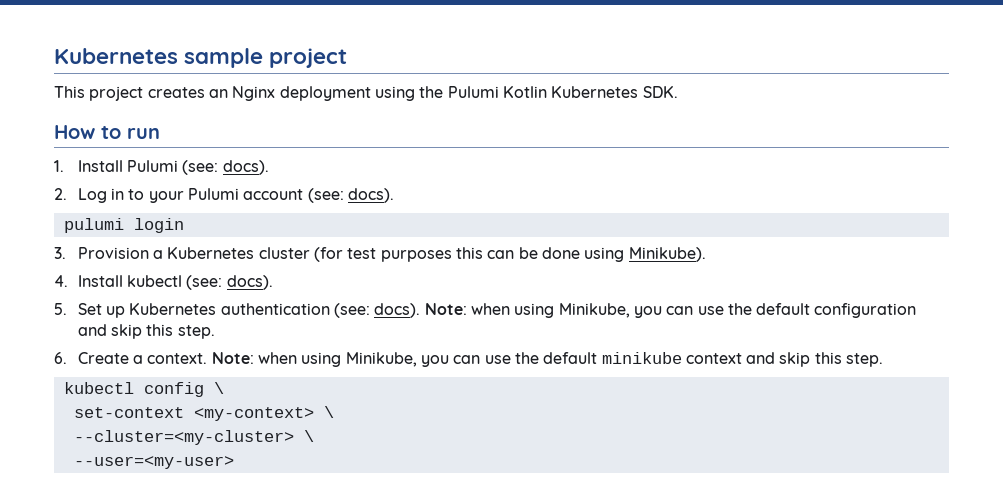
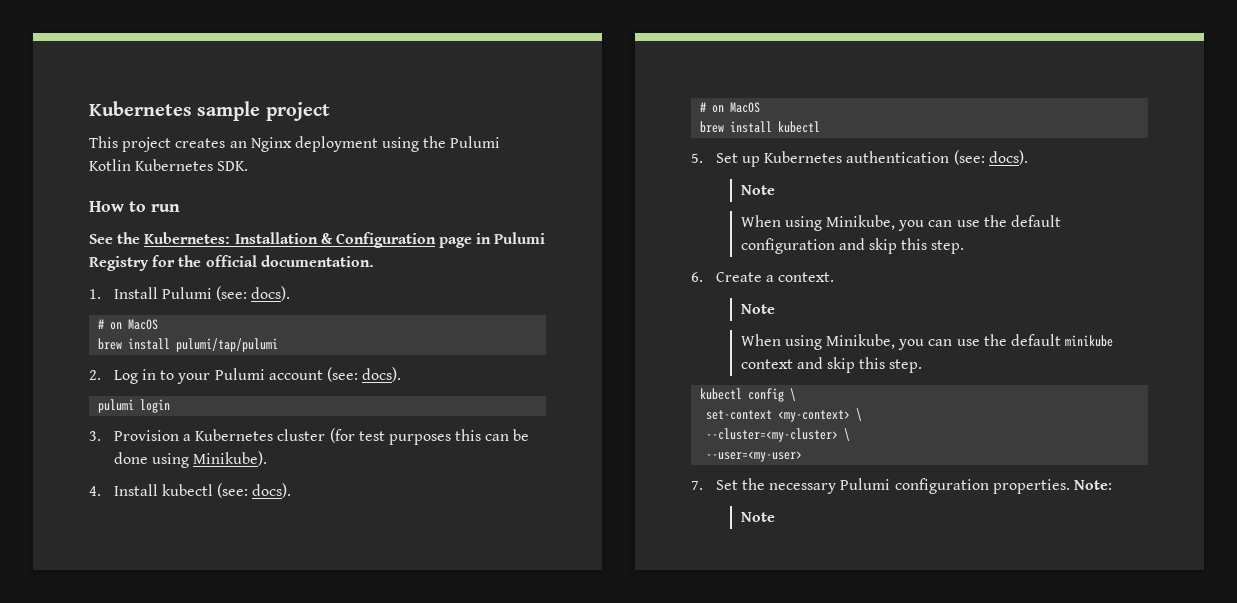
+ See the Kubernetes: Installation & Configuration page in Pulumi Registry for the official documentation.
  1. Install Pulumi (see: docs).
+ # on MacOS
+ brew install pulumi/tap/pulumi
  4. Install kubectl (see: docs).
+ # on MacOS
+ brew install kubectl
- 5. Set up Kubernetes authentication (see: docs). Note: when using Minikube, you can use the default configuration and skip this step.
+ 5. Set up Kubernetes authentication (see: docs).
+ Note
+ When using Minikube, you can use the default configuration and skip this step.
- 6. Create a context. Note: when using Minikube, you can use the default minikube context and skip this step.
+ 6. Create a context.
+ Note
+ When using Minikube, you can use the default minikube context and skip this step.
+ 7. Set the necessary Pulumi configuration properties. Note:
+ Note

